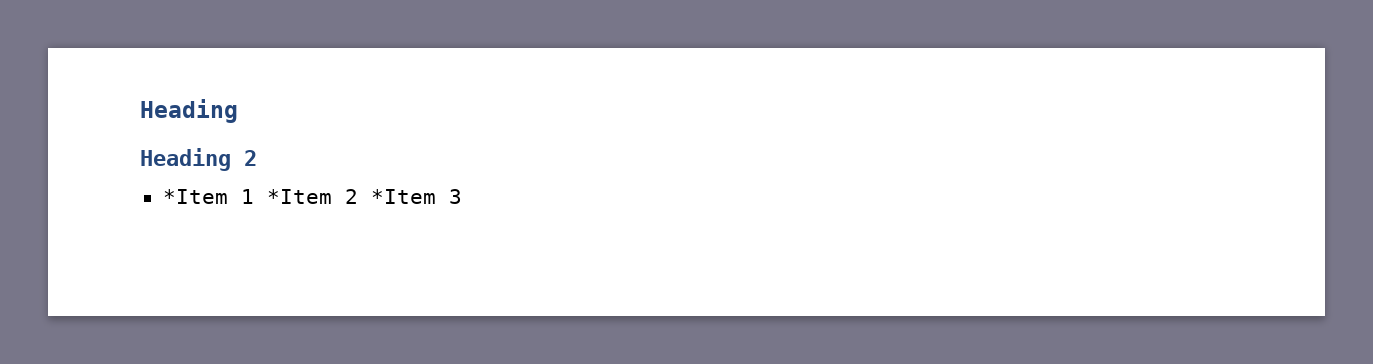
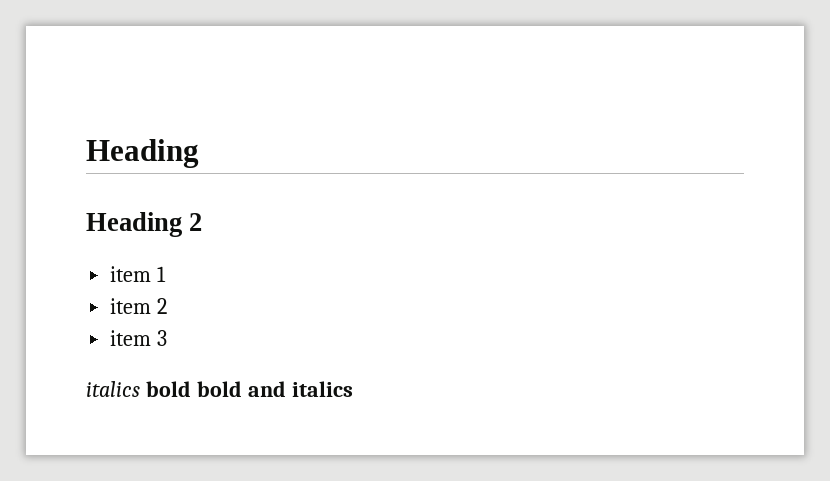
- *Item 1 *Item 2 *Item 3
+ item 1
+ item 2
+ item 3
+ italics bold bold and italics

